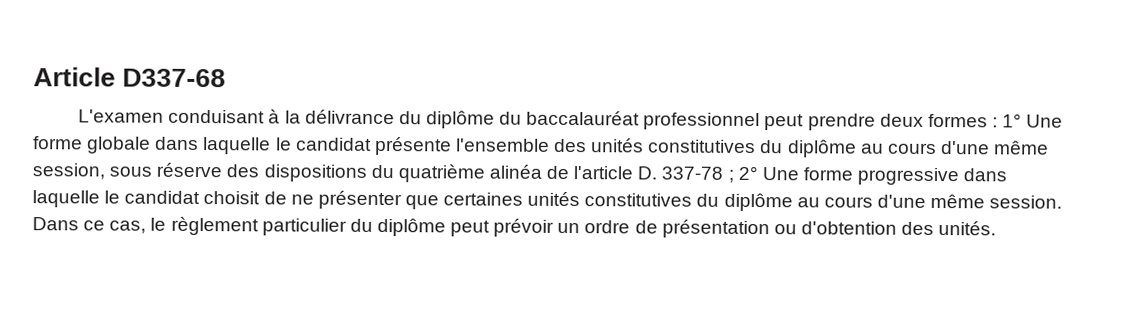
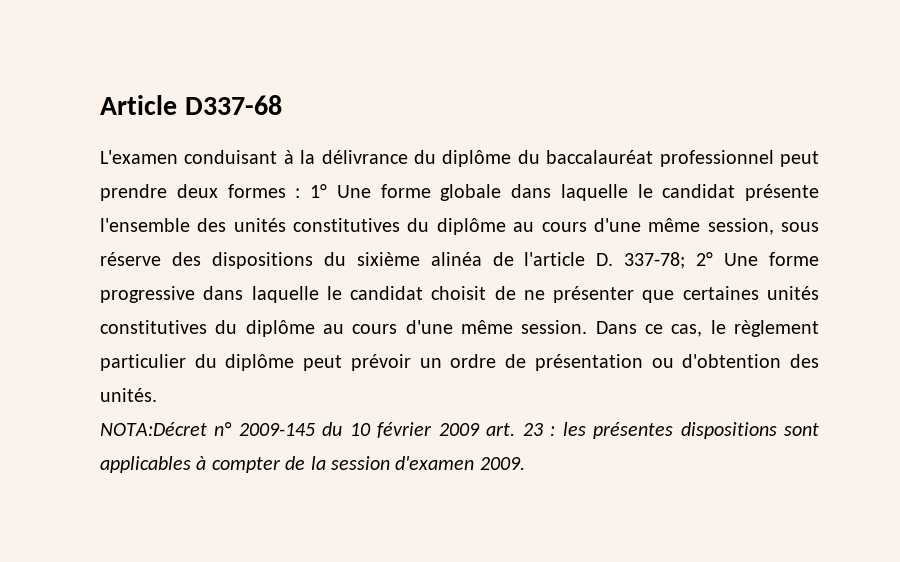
- 1° Une forme globale dans laquelle le candidat présente l'ensemble des unités constitutives du diplôme au cours d'une même session, sous réserve des dispositions du quatrième alinéa de l'article D. 337-78 ;
+ 1° Une forme globale dans laquelle le candidat présente l'ensemble des unités constitutives du diplôme au cours d'une même session, sous réserve des dispositions du sixième alinéa de l'article D. 337-78;
+ NOTA:Décret n° 2009-145 du 10 février 2009 art. 23 : les présentes dispositions sont applicables à compter de la session d'examen 2009.

